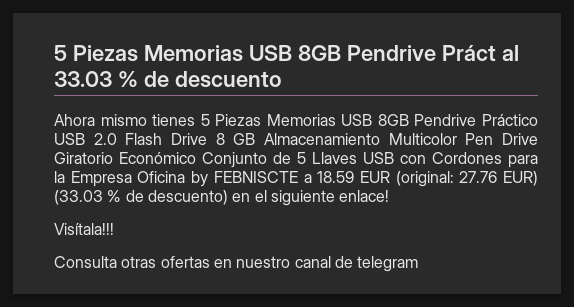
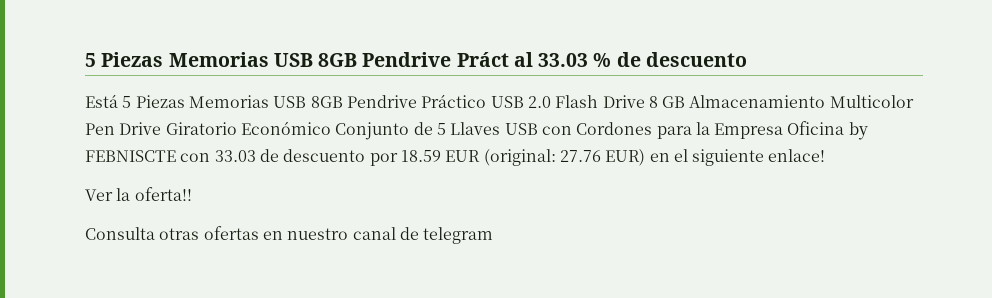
- Ahora mismo tienes 5 Piezas Memorias USB 8GB Pendrive Práctico USB 2.0 Flash Drive 8 GB Almacenamiento Multicolor Pen Drive Giratorio Económico Conjunto de 5 Llaves USB con Cordones para la Empresa Oficina by FEBNISCTE a 18.59 EUR (original: 27.76 EUR) (33.03 % de descuento) en el siguiente enlace!
+ Está 5 Piezas Memorias USB 8GB Pendrive Práctico USB 2.0 Flash Drive 8 GB Almacenamiento Multicolor Pen Drive Giratorio Económico Conjunto de 5 Llaves USB con Cordones para la Empresa Oficina by FEBNISCTE con 33.03 de descuento por 18.59 EUR (original: 27.76 EUR) en el siguiente enlace!
- Visítala!!!
+ Ver la oferta!!

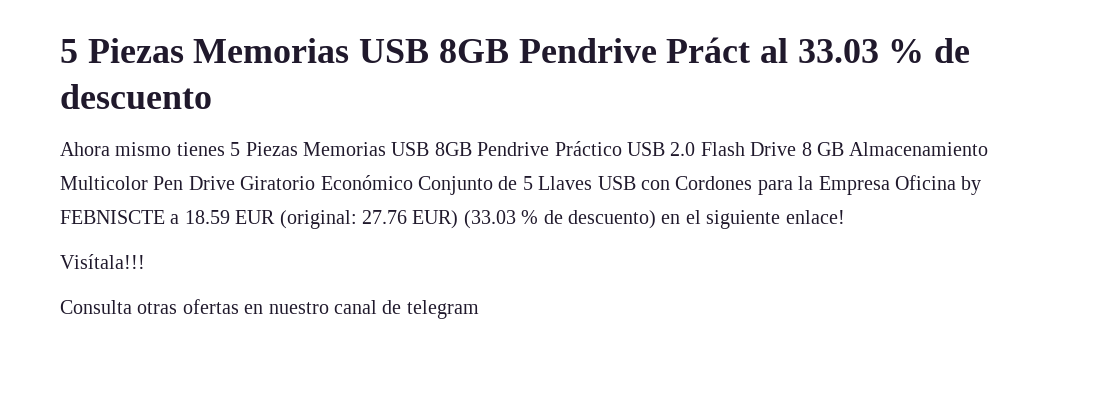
- Está 5 Piezas Memorias USB 8GB Pendrive Práctico USB 2.0 Flash Drive 8 GB Almacenamiento Multicolor Pen Drive Giratorio Económico Conjunto de 5 Llaves USB con Cordones para la Empresa Oficina by FEBNISCTE con 33.03 de descuento por 18.59 EUR (original: 27.76 EUR) en el siguiente enlace!
+ Ahora mismo tienes 5 Piezas Memorias USB 8GB Pendrive Práctico USB 2.0 Flash Drive 8 GB Almacenamiento Multicolor Pen Drive Giratorio Económico Conjunto de 5 Llaves USB con Cordones para la Empresa Oficina by FEBNISCTE a 18.59 EUR (original: 27.76 EUR) (33.03 % de descuento) en el siguiente enlace!
- Ver la oferta!!
+ Visítala!!!

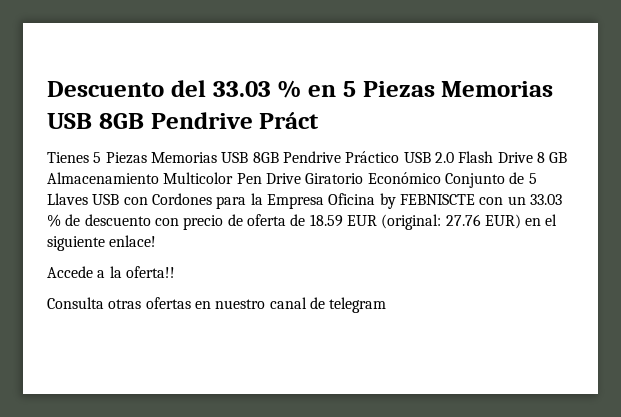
- 5 Piezas Memorias USB 8GB Pendrive Práct al 33.03 % de descuento
- Ahora mismo tienes 5 Piezas Memorias USB 8GB Pendrive Práctico USB 2.0 Flash Drive 8 GB Almacenamiento Multicolor Pen Drive Giratorio Económico Conjunto de 5 Llaves USB con Cordones para la Empresa Oficina by FEBNISCTE a 18.59 EUR (original: 27.76 EUR) (33.03 % de descuento) en el siguiente enlace!
+ Descuento del 33.03 % en 5 Piezas Memorias USB 8GB Pendrive Práct
+ Tienes 5 Piezas Memorias USB 8GB Pendrive Práctico USB 2.0 Flash Drive 8 GB Almacenamiento Multicolor Pen Drive Giratorio Económico Conjunto de 5 Llaves USB con Cordones para la Empresa Oficina by FEBNISCTE con un 33.03 % de descuento con precio de oferta de 18.59 EUR (original: 27.76 EUR) en el siguiente enlace!
- Visítala!!!
+ Accede a la oferta!!

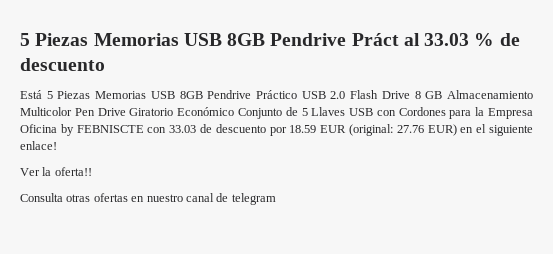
- Descuento del 33.03 % en 5 Piezas Memorias USB 8GB Pendrive Práct
- Tienes 5 Piezas Memorias USB 8GB Pendrive Práctico USB 2.0 Flash Drive 8 GB Almacenamiento Multicolor Pen Drive Giratorio Económico Conjunto de 5 Llaves USB con Cordones para la Empresa Oficina by FEBNISCTE con un 33.03 % de descuento con precio de oferta de 18.59 EUR (original: 27.76 EUR) en el siguiente enlace!
+ 5 Piezas Memorias USB 8GB Pendrive Práct al 33.03 % de descuento
+ Está 5 Piezas Memorias USB 8GB Pendrive Práctico USB 2.0 Flash Drive 8 GB Almacenamiento Multicolor Pen Drive Giratorio Económico Conjunto de 5 Llaves USB con Cordones para la Empresa Oficina by FEBNISCTE con 33.03 de descuento por 18.59 EUR (original: 27.76 EUR) en el siguiente enlace!
- Accede a la oferta!!
+ Ver la oferta!!

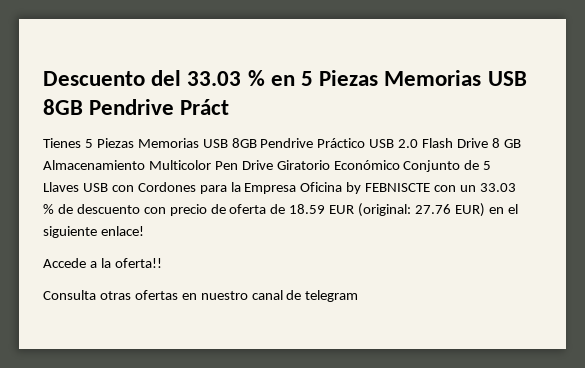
- 5 Piezas Memorias USB 8GB Pendrive Práct al 33.03 % de descuento
- Está 5 Piezas Memorias USB 8GB Pendrive Práctico USB 2.0 Flash Drive 8 GB Almacenamiento Multicolor Pen Drive Giratorio Económico Conjunto de 5 Llaves USB con Cordones para la Empresa Oficina by FEBNISCTE con 33.03 de descuento por 18.59 EUR (original: 27.76 EUR) en el siguiente enlace!
+ Descuento del 33.03 % en 5 Piezas Memorias USB 8GB Pendrive Práct
+ Tienes 5 Piezas Memorias USB 8GB Pendrive Práctico USB 2.0 Flash Drive 8 GB Almacenamiento Multicolor Pen Drive Giratorio Económico Conjunto de 5 Llaves USB con Cordones para la Empresa Oficina by FEBNISCTE con un 33.03 % de descuento con precio de oferta de 18.59 EUR (original: 27.76 EUR) en el siguiente enlace!
- Ver la oferta!!
+ Accede a la oferta!!

